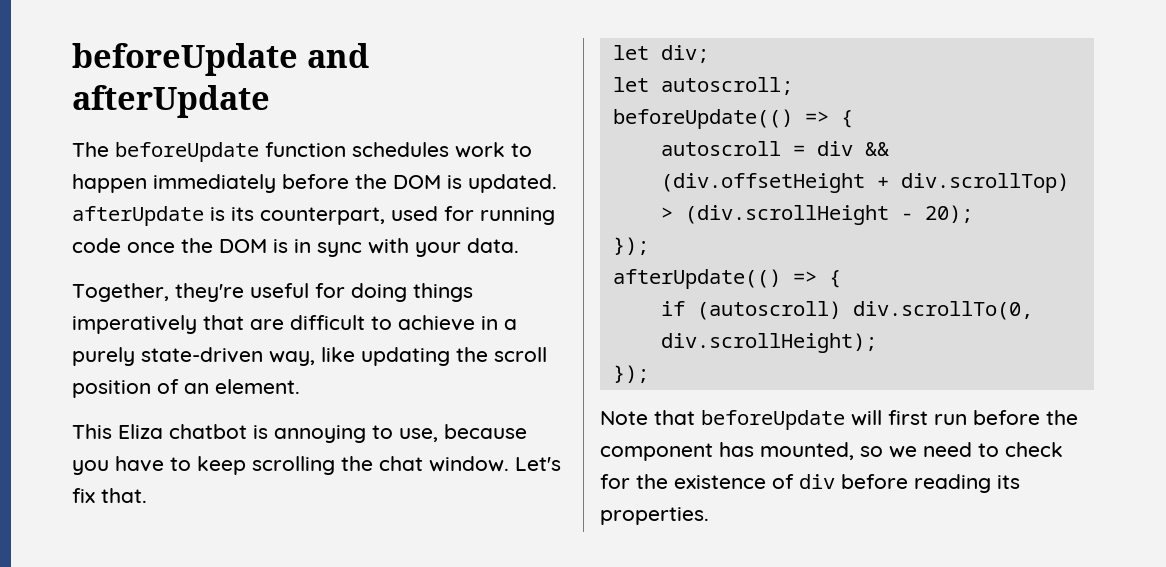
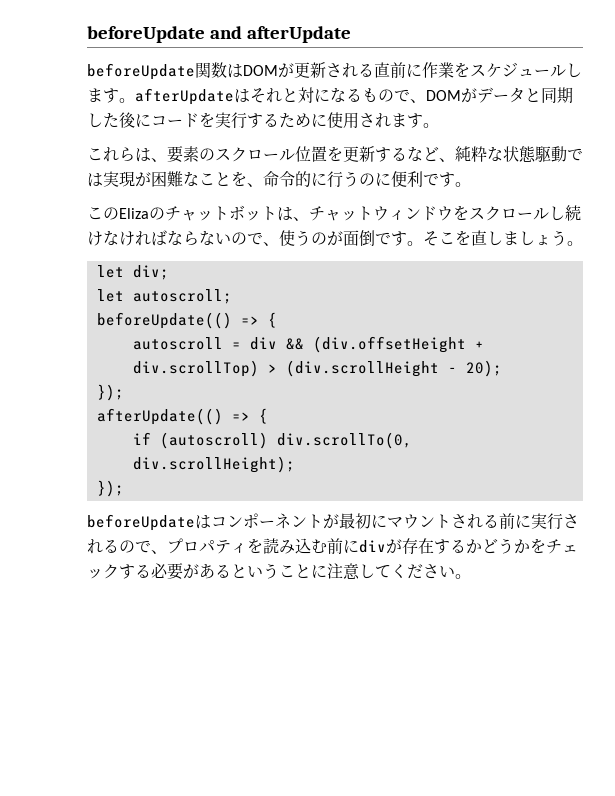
- The beforeUpdate function schedules work to happen immediately before the DOM is updated. afterUpdate is its counterpart, used for running code once the DOM is in sync with your data.
- Together, they're useful for doing things imperatively that are difficult to achieve in a purely state-driven way, like updating the scroll position of an element.
- This Eliza chatbot is annoying to use, because you have to keep scrolling the chat window. Let's fix that.
+ beforeUpdate関数はDOMが更新される直前に作業をスケジュールします。afterUpdateはそれと対になるもので、DOMがデータと同期した後にコードを実行するために使用されます。
+ これらは、要素のスクロール位置を更新するなど、純粋な状態駆動では実現が困難なことを、命令的に行うのに便利です。
+ このElizaのチャットボットは、チャットウィンドウをスクロールし続けなければならないので、使うのが面倒です。そこを直しましょう。
- Note that beforeUpdate will first run before the component has mounted, so we need to check for the existence of div before reading its properties.
+ beforeUpdateはコンポーネントが最初にマウントされる前に実行されるので、プロパティを読み込む前にdivが存在するかどうかをチェックする必要があるということに注意してください。

